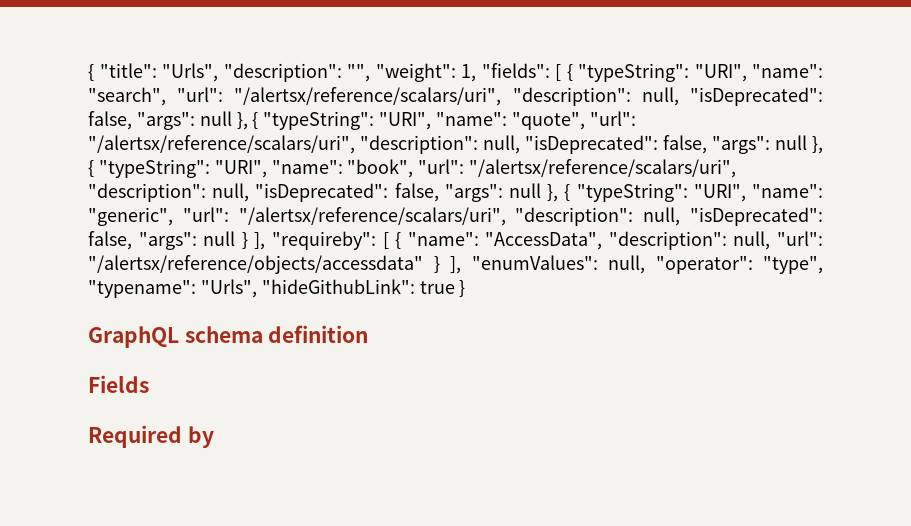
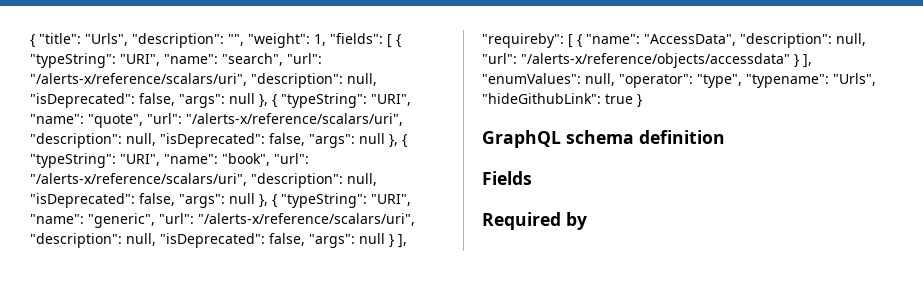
- "search", "url": "/alertsx/reference/scalars/uri", "description":
+ "search", "url": "/alerts-x/reference/scalars/uri", "description":
- "quote", "url": "/alertsx/reference/scalars/uri", "description":
+ "quote", "url": "/alerts-x/reference/scalars/uri", "description":
- "book", "url": "/alertsx/reference/scalars/uri", "description":
+ "book", "url": "/alerts-x/reference/scalars/uri", "description":
- "generic", "url": "/alertsx/reference/scalars/uri", "description":
+ "generic", "url": "/alerts-x/reference/scalars/uri", "description":
- "/alertsx/reference/objects/accessdata" } ], "enumValues":
+ "/alerts-x/reference/objects/accessdata" } ], "enumValues":

